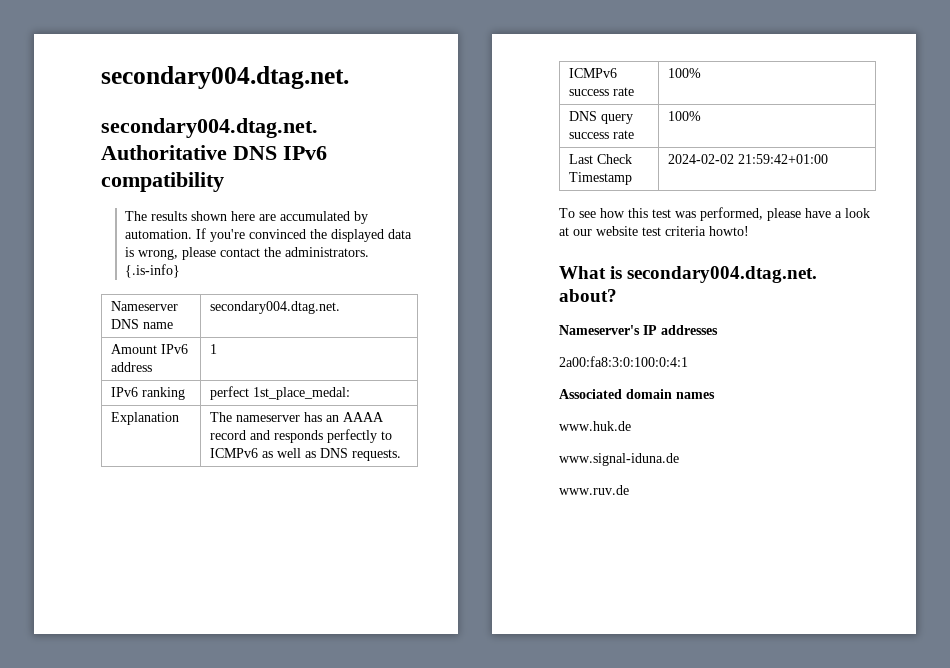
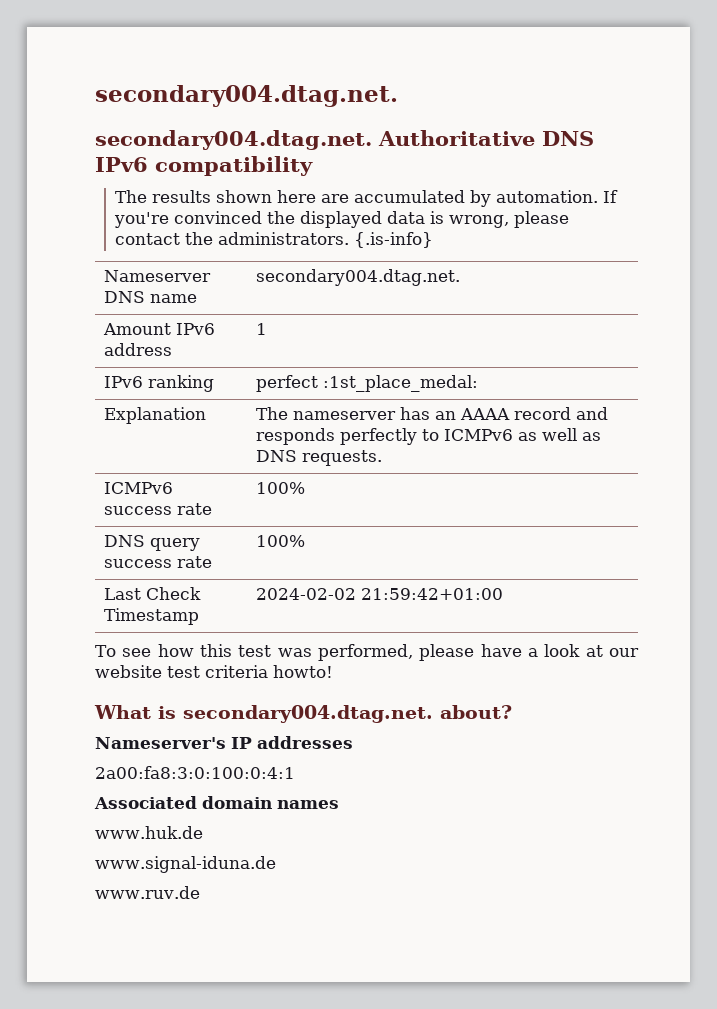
- IPv6 ranking | perfect 1st_place_medal:
+ IPv6 ranking | perfect :1st_place_medal:

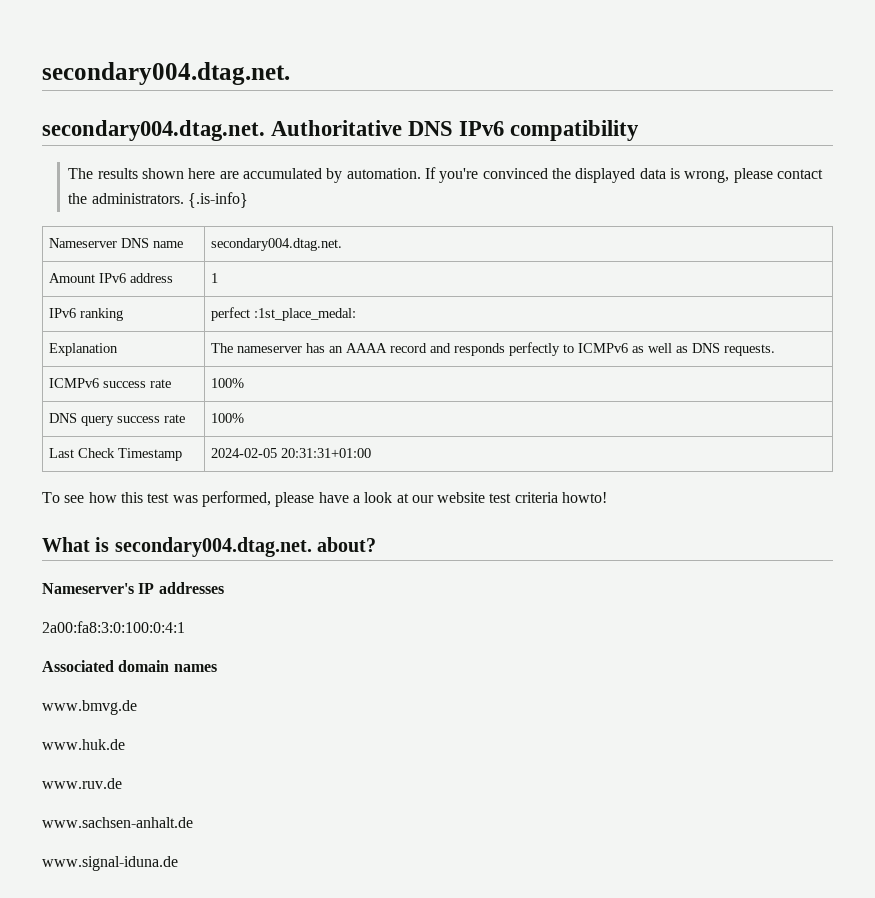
- Last Check Timestamp | 2024-02-02 21:59:42+01:00
+ Last Check Timestamp | 2024-02-05 20:31:31+01:00
+ www.bmvg.de
+ www.ruv.de
+ www.sachsen-anhalt.de
- www.ruv.de

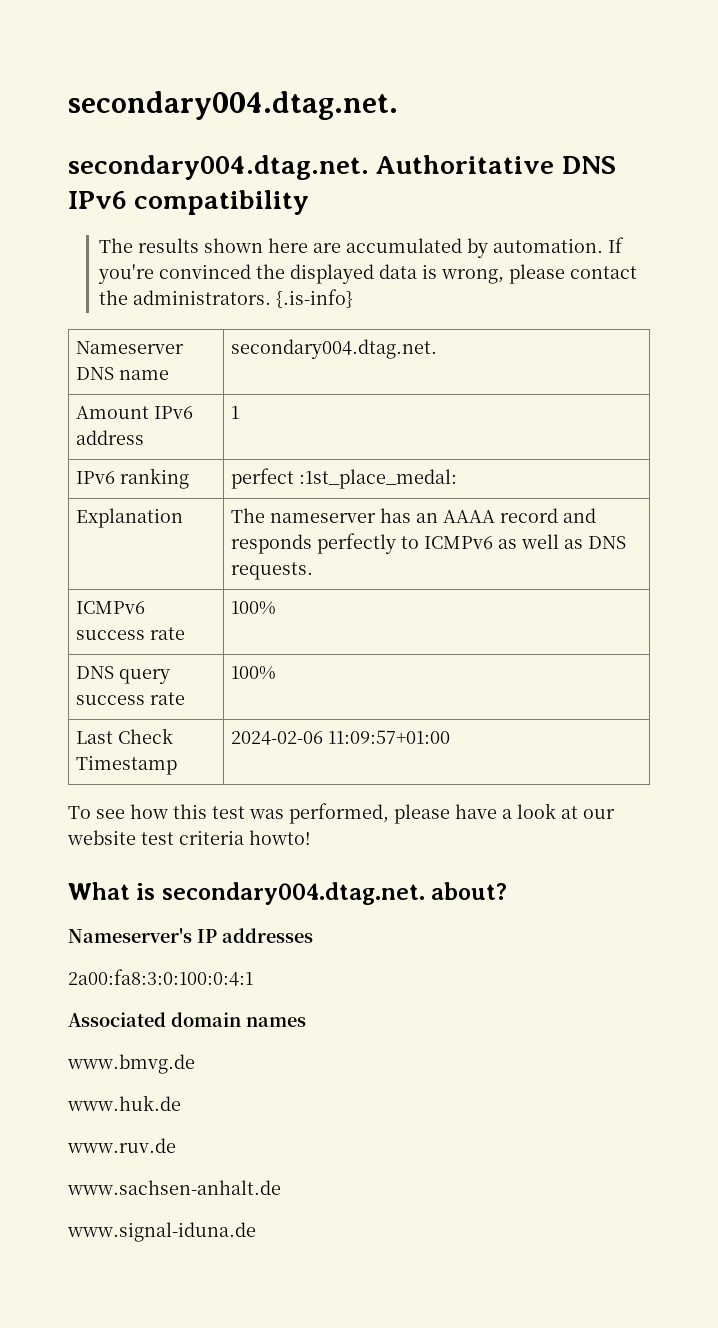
- Last Check Timestamp | 2024-02-05 20:31:31+01:00
+ Last Check Timestamp | 2024-02-06 11:09:57+01:00

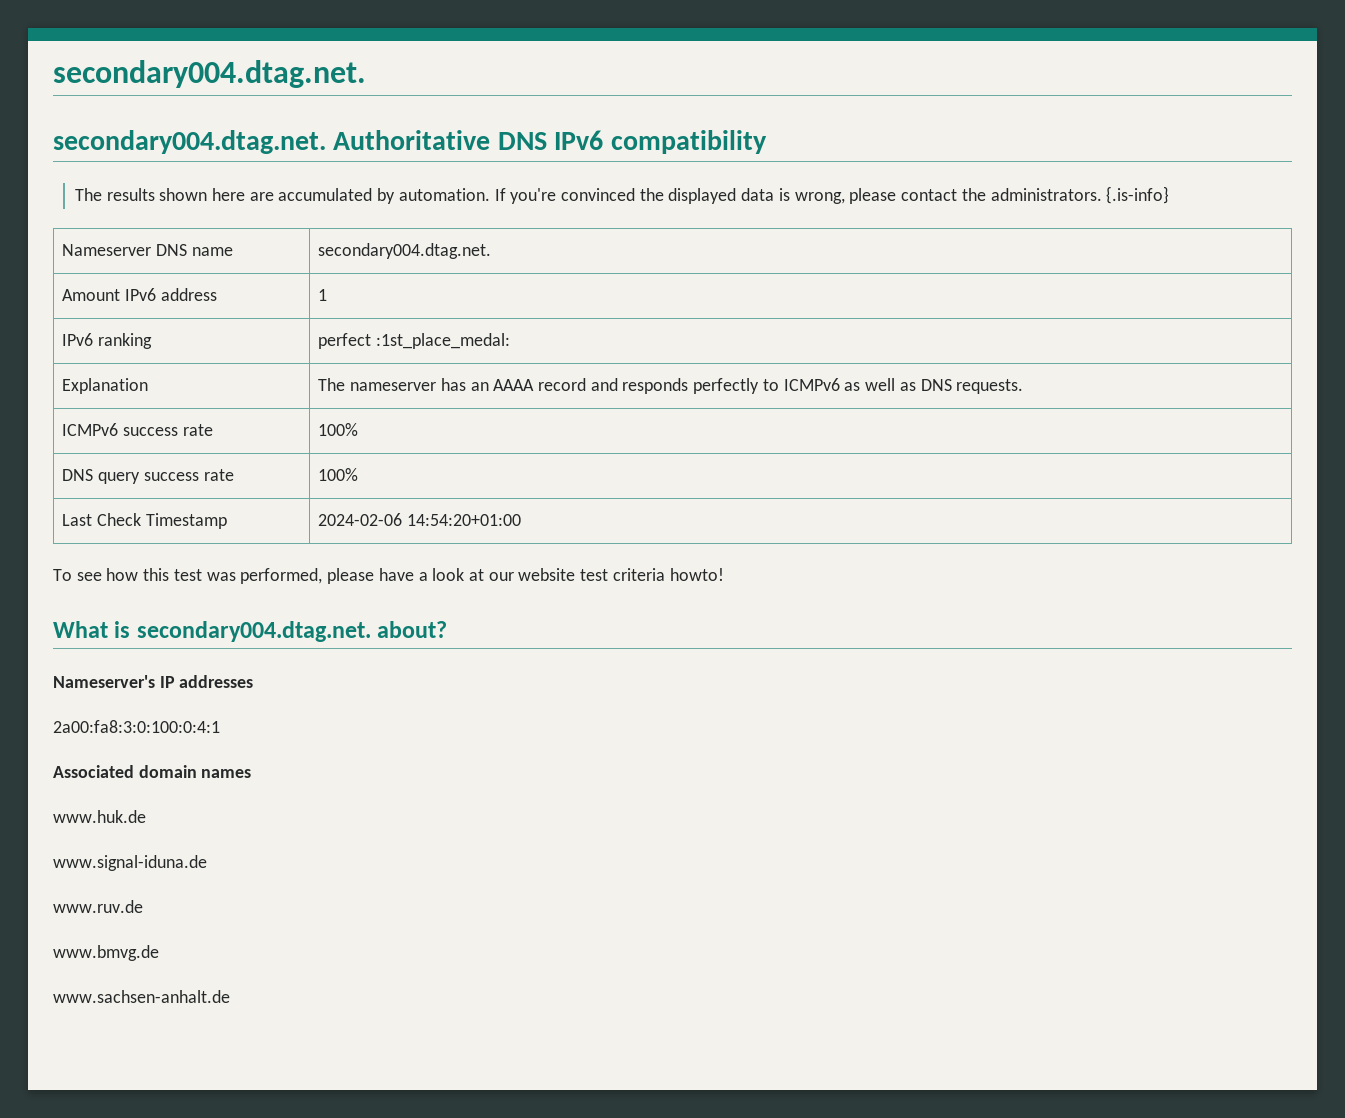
- Last Check Timestamp | 2024-02-06 11:09:57+01:00
+ Last Check Timestamp | 2024-02-06 14:54:20+01:00
- www.bmvg.de
  www.huk.de
+ www.signal-iduna.de
+ www.bmvg.de
- www.signal-iduna.de

